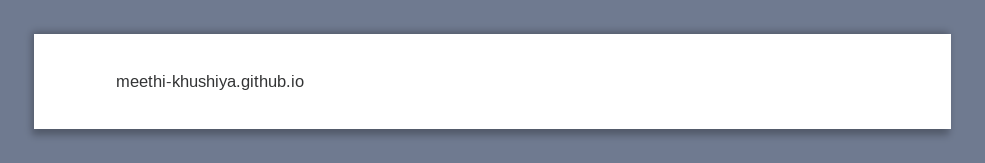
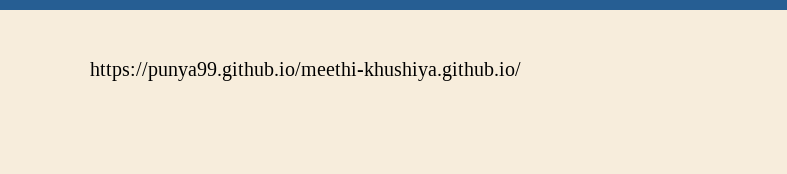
- meethi-khushiya.github.io
+ https://punya99.github.io/meethi-khushiya.github.io/

